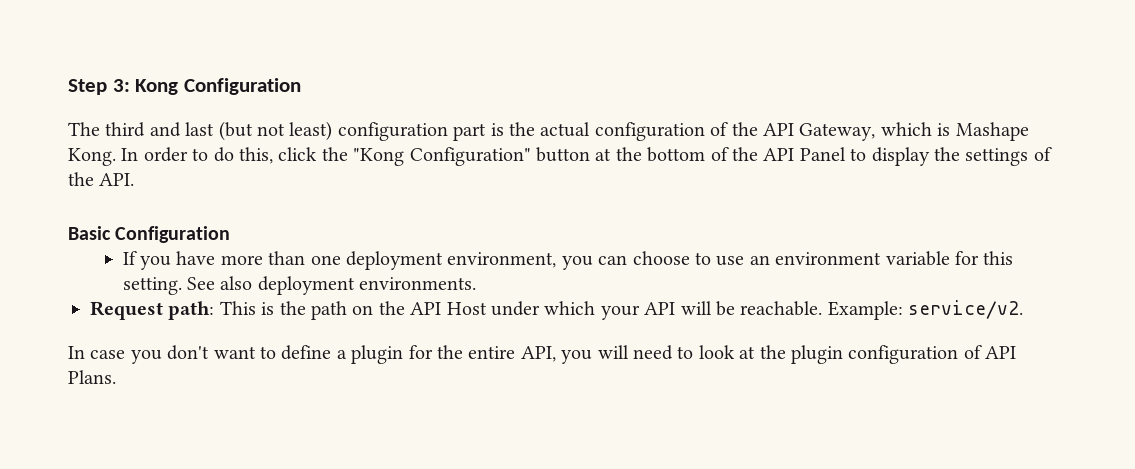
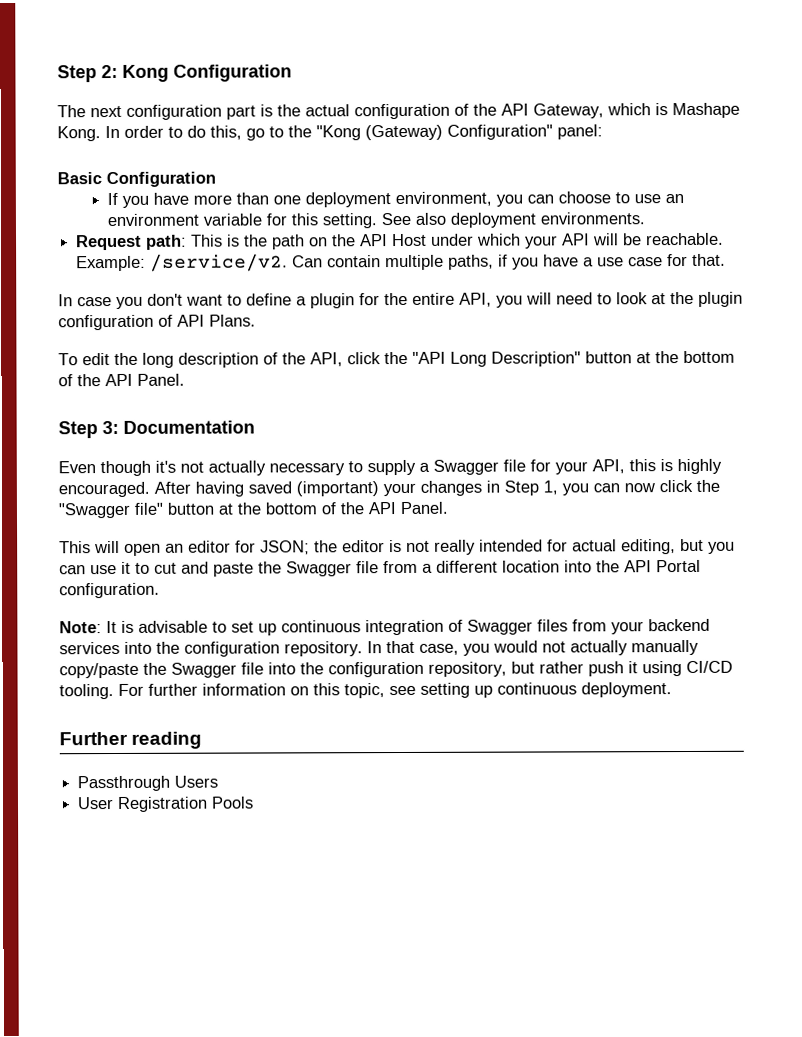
- Step 3: Kong Configuration
+ Step 2: Kong Configuration
- The third and last (but not least) configuration part is the actual configuration of the API Gateway, which is Mashape Kong.
+ The next configuration part is the actual configuration of the API Gateway, which is Mashape Kong.
- In order to do this, click the "Kong Configuration" button at the bottom of the API Panel to display the settings of the API.
+ In order to do this, go to the "Kong (Gateway) Configuration" panel:
- Example: service/v2.
+ Example: /service/v2. Can contain multiple paths, if you have a use case for that.
+ To edit the long description of the API, click the "API Long Description" button at the bottom of the API Panel.
+ Step 3: Documentation
+ Even though it's not actually necessary to supply a Swagger file for your API, this is highly encouraged. After having saved (important) your changes in Step 1, you can now click the "Swagger file" button at the bottom of the API Panel.
+ This will open an editor for JSON; the editor is not really intended for actual editing, but you can use it to cut and paste the Swagger file from a different location into the API Portal configuration.
+ Note: It is advisable to set up continuous integration of Swagger files from your backend services into the configuration repository. In that case, you would not actually manually copy/paste the Swagger file into the configuration repository, but rather push it using CI/CD tooling. For further information on this topic, see setting up continuous deployment.
+ Further reading
+ Passthrough Users
+ User Registration Pools

